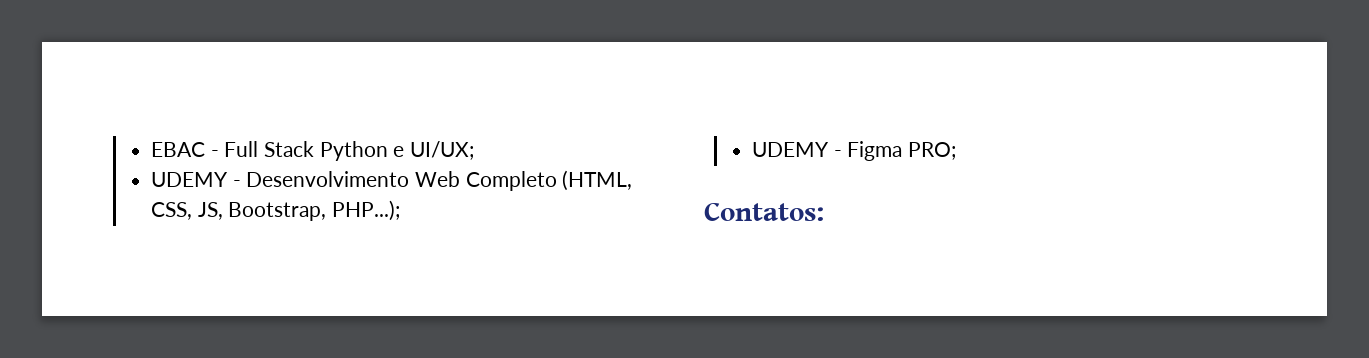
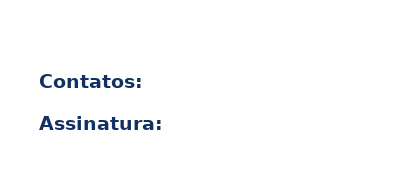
- EBAC - Full Stack Python e UI/UX;
- UDEMY - Desenvolvimento Web Completo (HTML, CSS, JS, Bootstrap, PHP...);
- UDEMY - Figma PRO;
  Contatos:
+ Assinatura:

